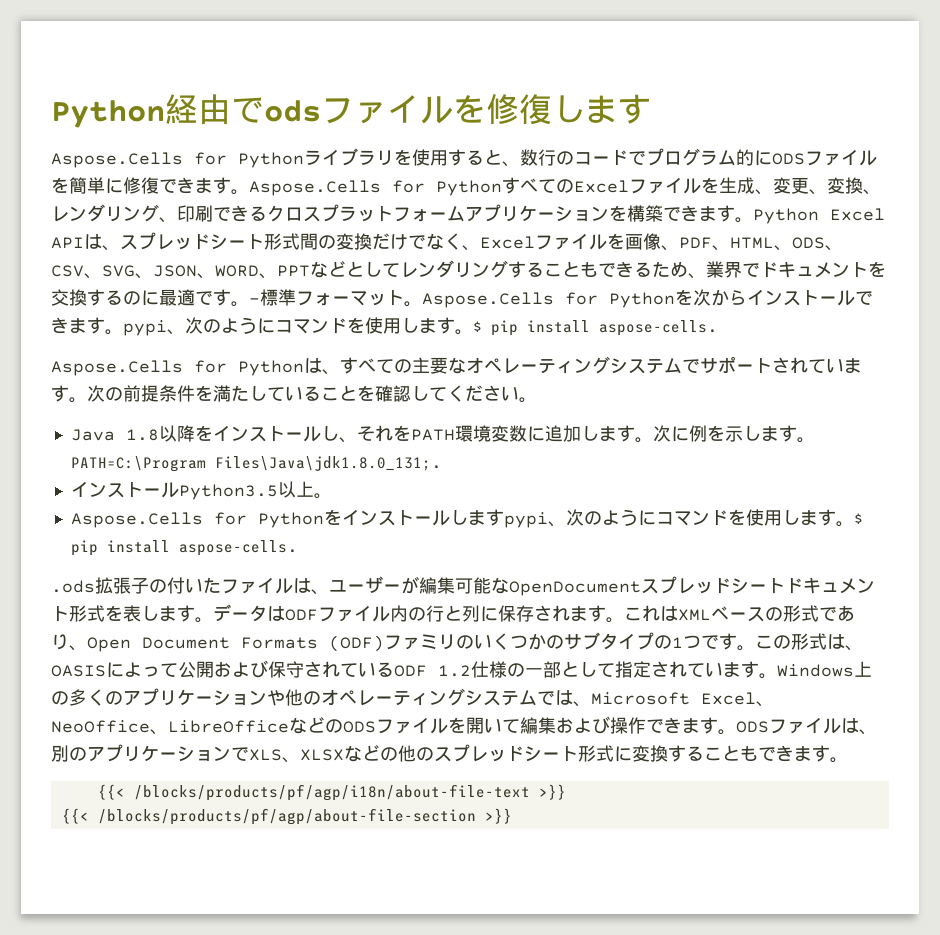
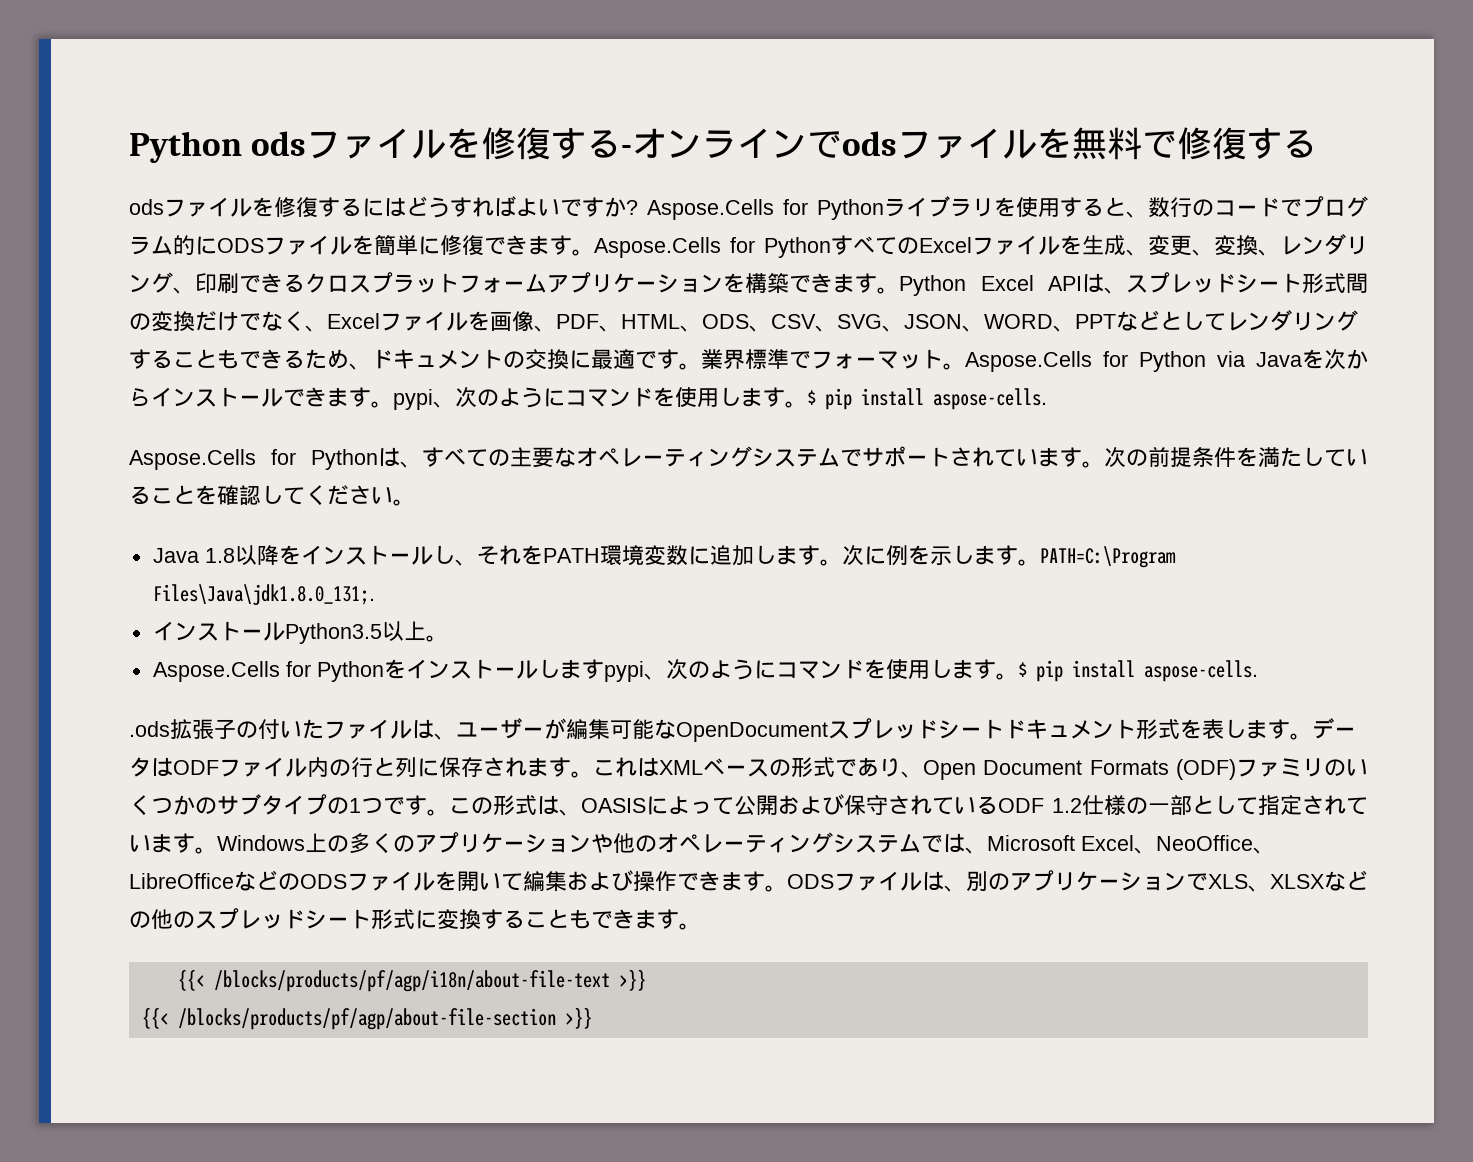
- Python経由でodsファイルを修復します
- Aspose.Cells for Pythonライブラリを使用すると、数行のコードでプログラム的にODSファイルを簡単に修復できます。
+ Python odsファイルを修復する-オンラインでodsファイルを無料で修復する
+ odsファイルを修復するにはどうすればよいですか? Aspose.Cells for Pythonライブラリを使用すると、数行のコードでプログラム的にODSファイルを簡単に修復できます。
- Python Excel APIは、スプレッドシート形式間の変換だけでなく、Excelファイルを画像、PDF、HTML、ODS、CSV、SVG、JSON、WORD、PPTなどとしてレンダリングすることもできるため、業界でドキュメントを交換するのに最適です。
+ Python Excel APIは、スプレッドシート形式間の変換だけでなく、Excelファイルを画像、PDF、HTML、ODS、CSV、SVG、JSON、WORD、PPTなどとしてレンダリングすることもできるため、ドキュメントの交換に最適です。
- -標準フォーマット。
+ 業界標準でフォーマット。
- Aspose.Cells for Pythonを次からインストールできます。pypi、次のようにコマンドを使用します。
+ Aspose.Cells for Python via Javaを次からインストールできます。pypi、次のようにコマンドを使用します。

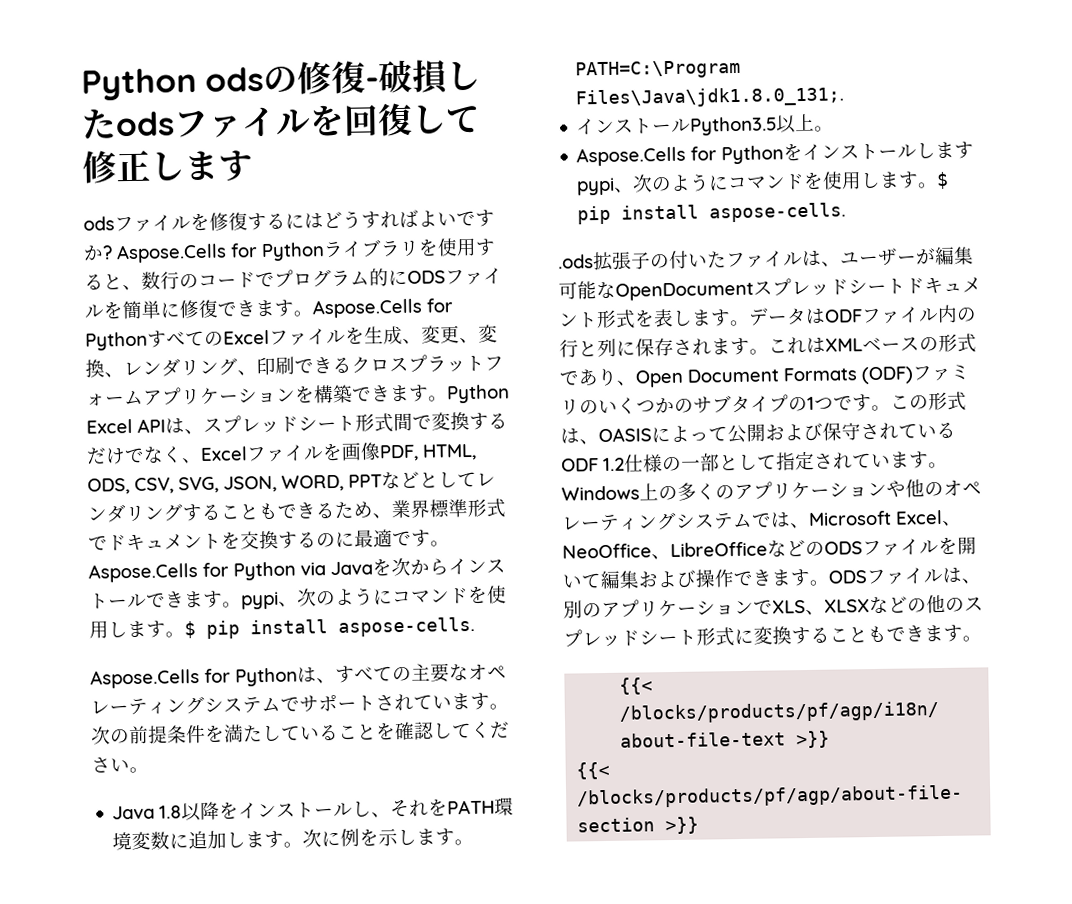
- Python odsファイルを修復する-オンラインでodsファイルを無料で修復する
+ Python odsの修復-破損したodsファイルを回復して修正します
- Python Excel APIは、スプレッドシート形式間の変換だけでなく、Excelファイルを画像、PDF、HTML、ODS、CSV、SVG、JSON、WORD、PPTなどとしてレンダリングすることもできるため、ドキュメントの交換に最適です。業界標準でフォーマット。
+ Python Excel APIは、スプレッドシート形式間で変換するだけでなく、Excelファイルを画像PDF, HTML, ODS, CSV, SVG, JSON, WORD, PPTなどとしてレンダリングすることもできるため、業界標準形式でドキュメントを交換するのに最適です。

